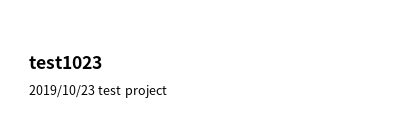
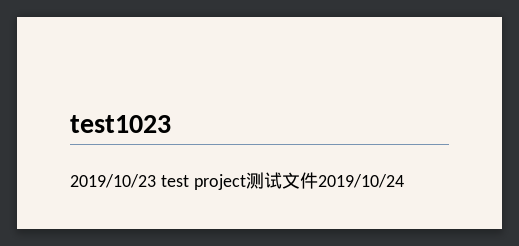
- 2019/10/23 test project
+ 2019/10/23 test project测试文件2019/10/24

